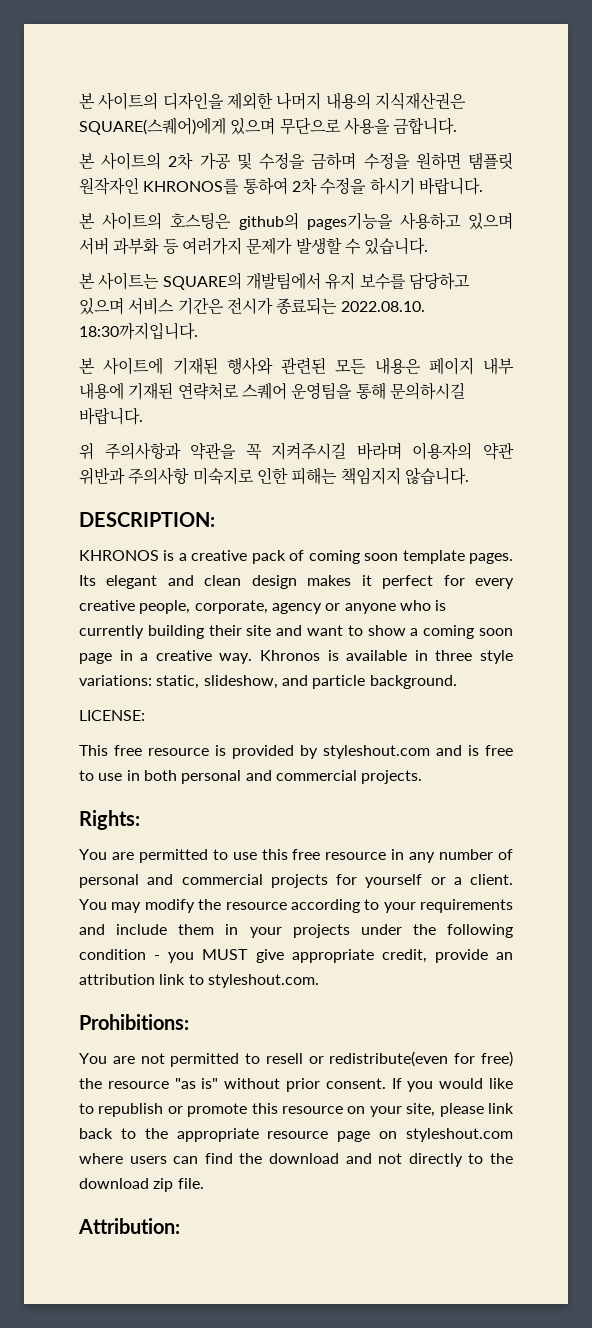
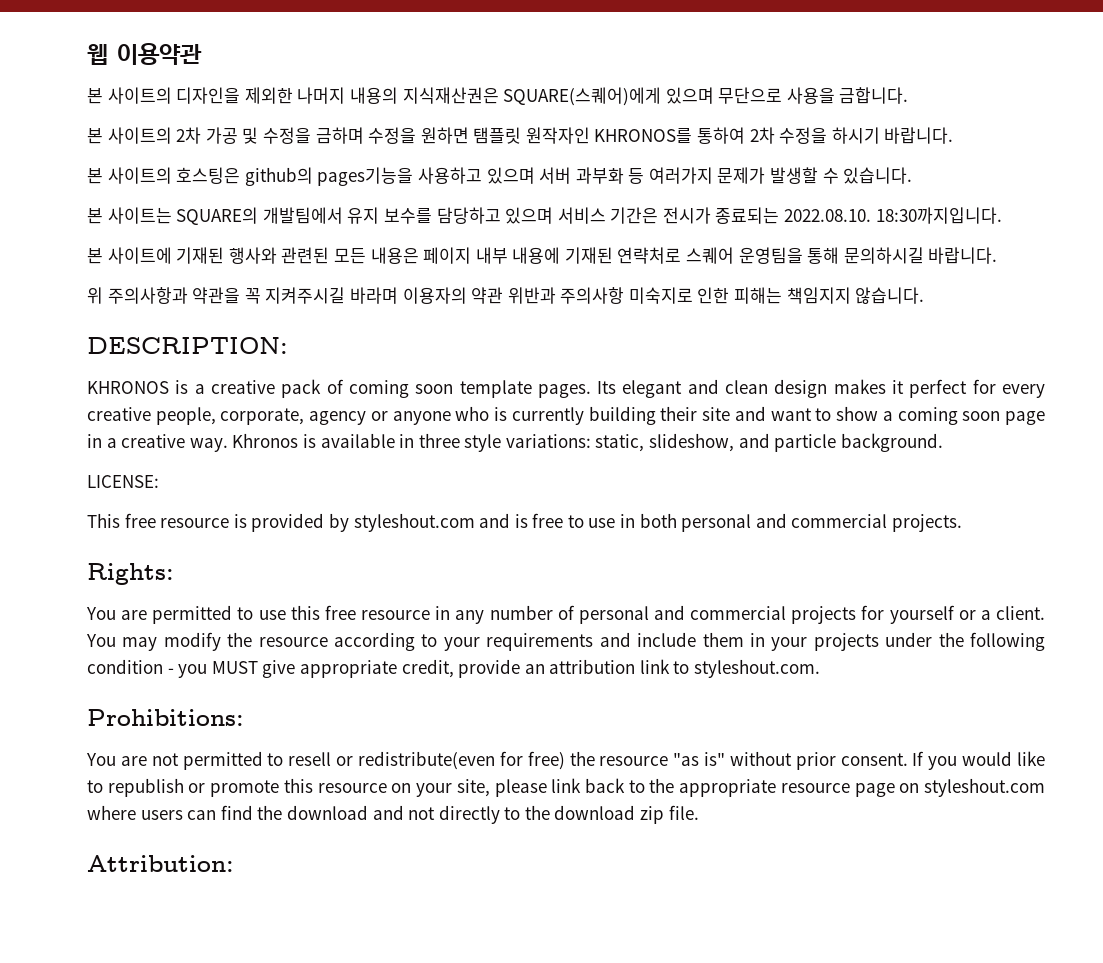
+ 웹 이용약관

